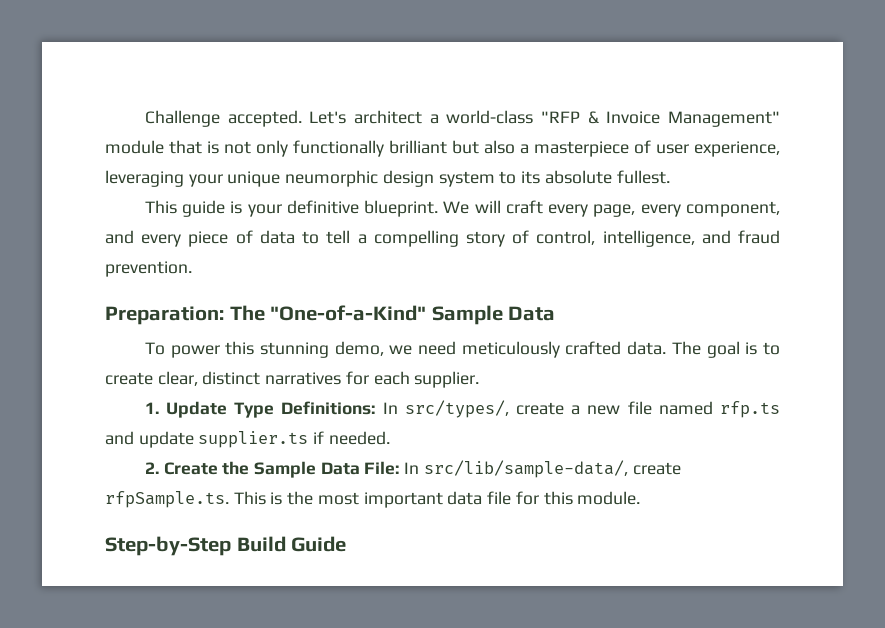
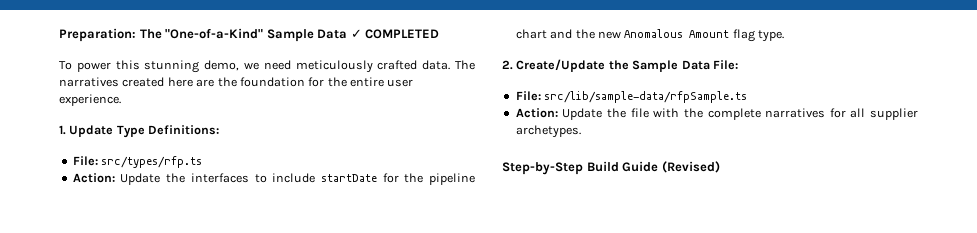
- Challenge accepted. Let's architect a world-class "RFP & Invoice Management" module that is not only functionally brilliant but also a masterpiece of user experience, leveraging your unique neumorphic design system to its absolute fullest.
- This guide is your definitive blueprint. We will craft every page, every component, and every piece of data to tell a compelling story of control, intelligence, and fraud prevention.
- Preparation: The "One-of-a-Kind" Sample Data
+ Preparation: The "One-of-a-Kind" Sample Data ✓ COMPLETED
- The goal is to create clear, distinct narratives for each supplier.
- 1. Update Type Definitions: In src/types/, create a new file named rfp.ts and update supplier.ts if needed.
+ The narratives created here are the foundation for the entire user experience.
+ 1. Update Type Definitions:
+ File: src/types/rfp.ts
+ Action: Update the interfaces to include startDate for the pipeline chart and the new Anomalous Amount flag type.
- 2. Create the Sample Data File: In src/lib/sample-data/, create rfpSample.ts. This is the most important data file for this module.
+ 2. Create/Update the Sample Data File:
+ File: src/lib/sample-data/rfpSample.ts
+ Action: Update the file with the complete narratives for all supplier archetypes.
- Step-by-Step Build Guide
+ Step-by-Step Build Guide (Revised)

